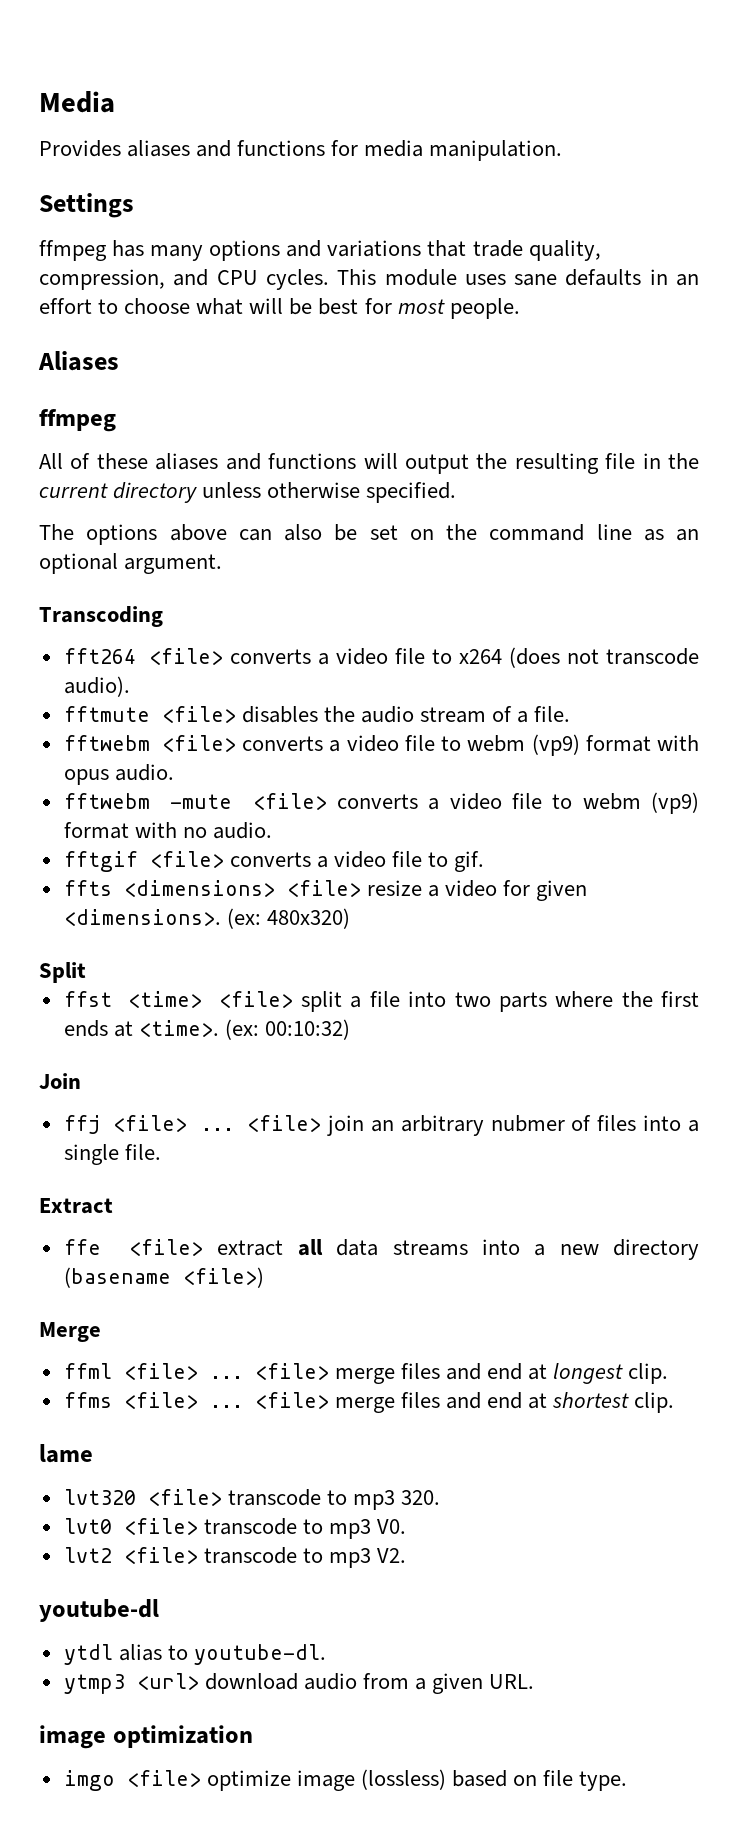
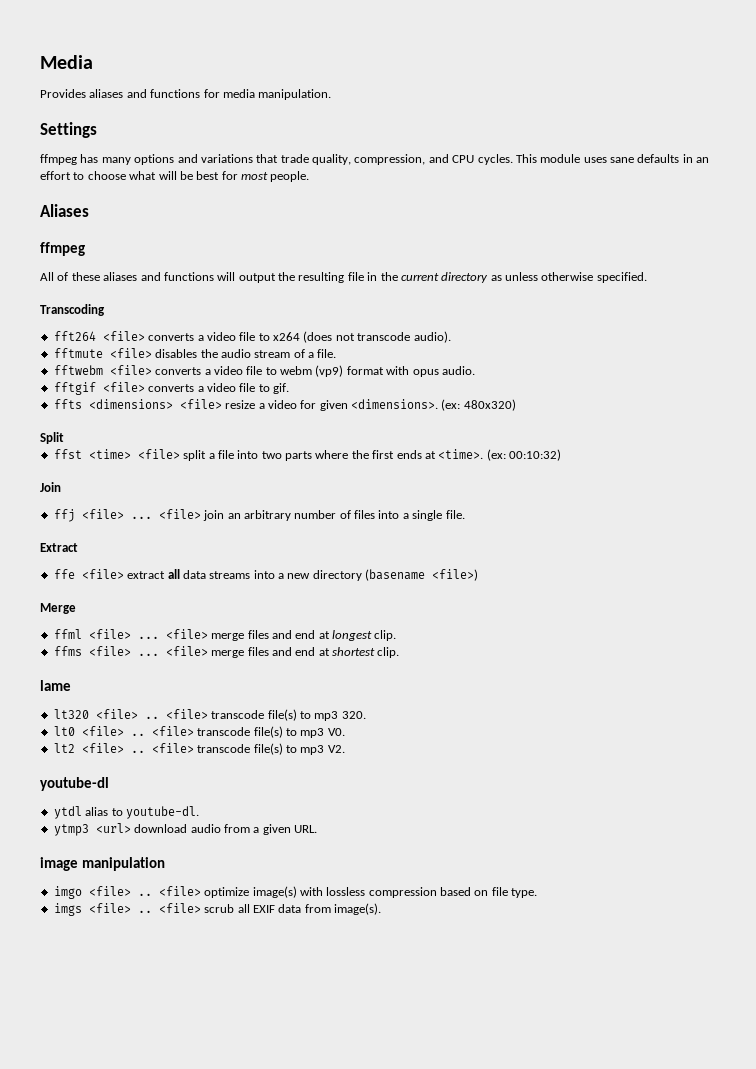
- All of these aliases and functions will output the resulting file in the current directory unless otherwise specified.
+ All of these aliases and functions will output the resulting file in the current directory as unless otherwise specified.
- The options above can also be set on the command line as an optional argument.
- fftwebm -mute <file> converts a video file to webm (vp9) format with no audio.
- <file> join an arbitrary nubmer of files into a single file.
+ <file> join an arbitrary number of files into a single file.
- lvt320 <file> transcode to mp3 320.
+ lt320 <file> .. <file> transcode file(s) to mp3 320.
- lvt0 <file> transcode to mp3 V0.
+ lt0 <file> .. <file> transcode file(s) to mp3 V0.
- lvt2 <file> transcode to mp3 V2.
+ lt2 <file> .. <file> transcode file(s) to mp3 V2.
- image optimization
+ image manipulation
- imgo <file> optimize image (lossless) based on file type.
+ imgo <file> .. <file> optimize image(s) with lossless compression based on file type.
+ imgs <file> .. <file> scrub all EXIF data from image(s).

